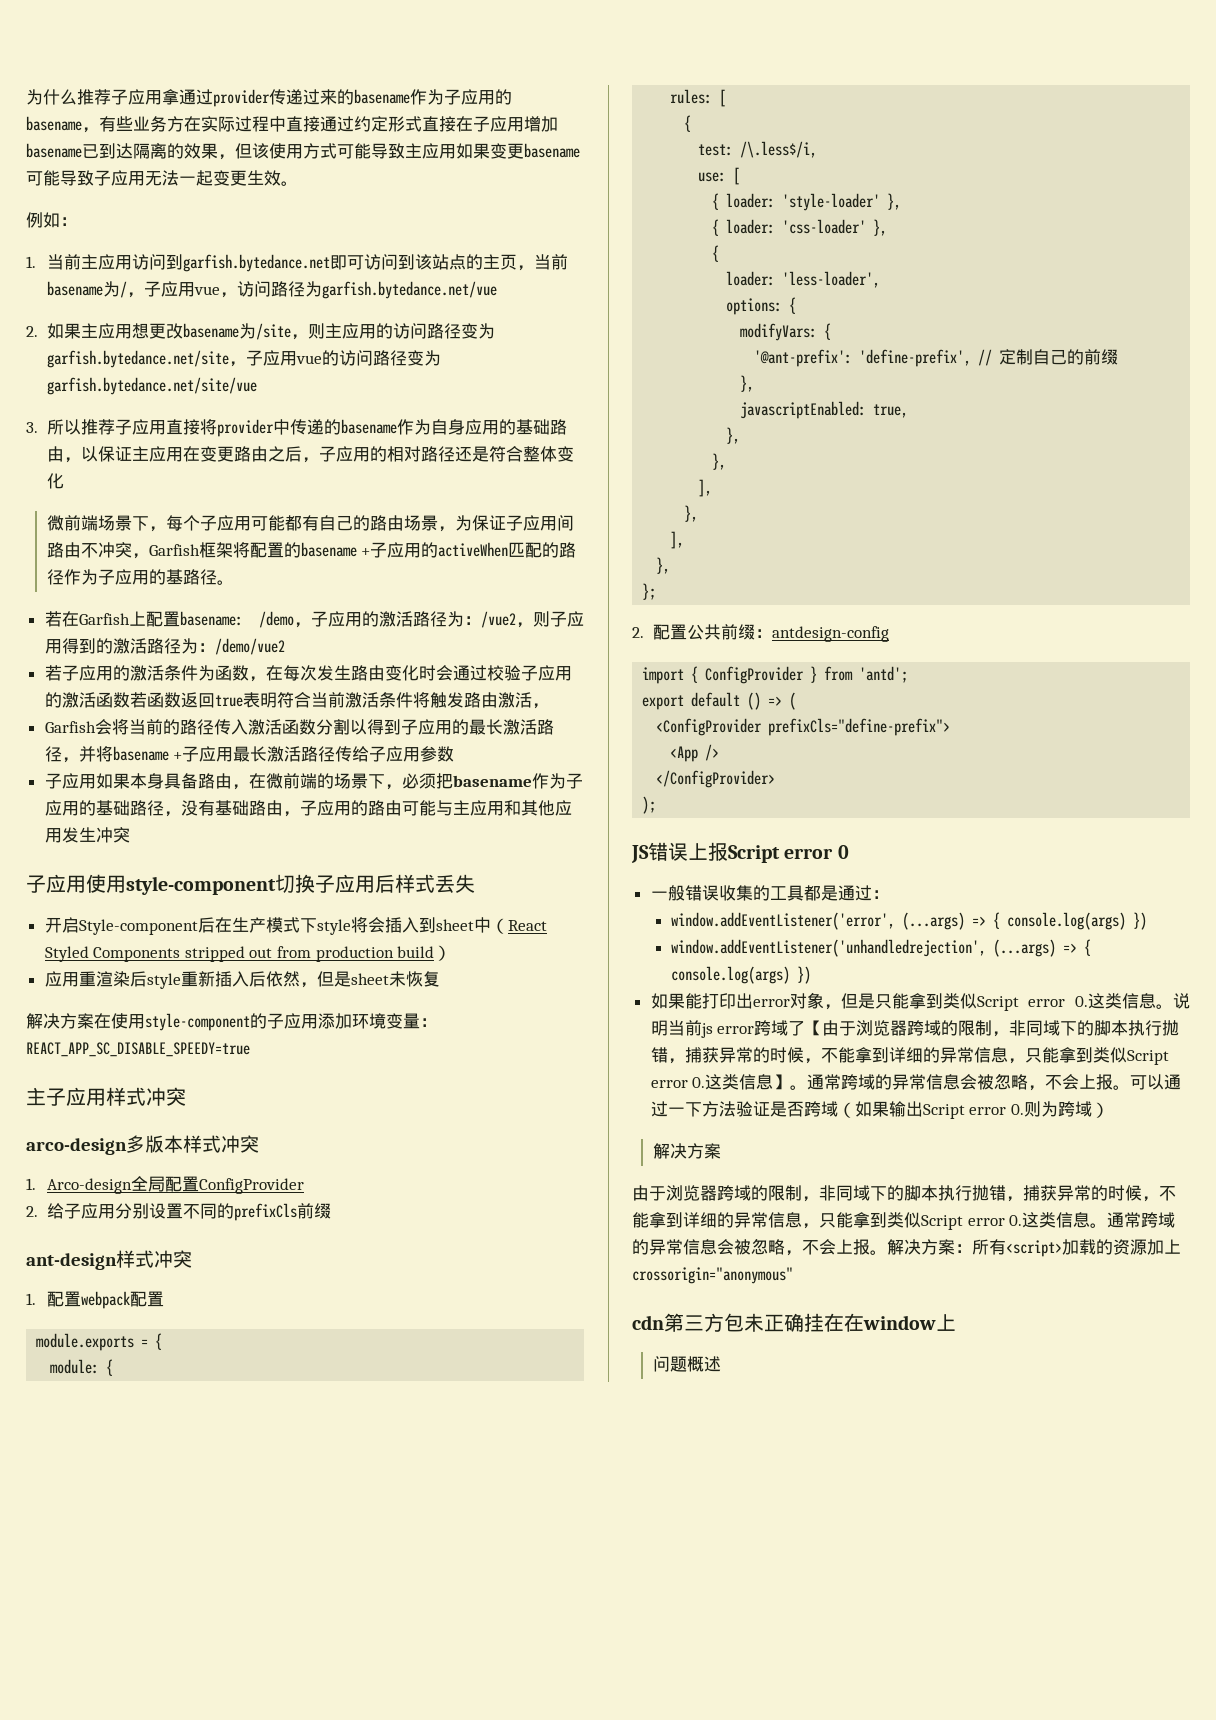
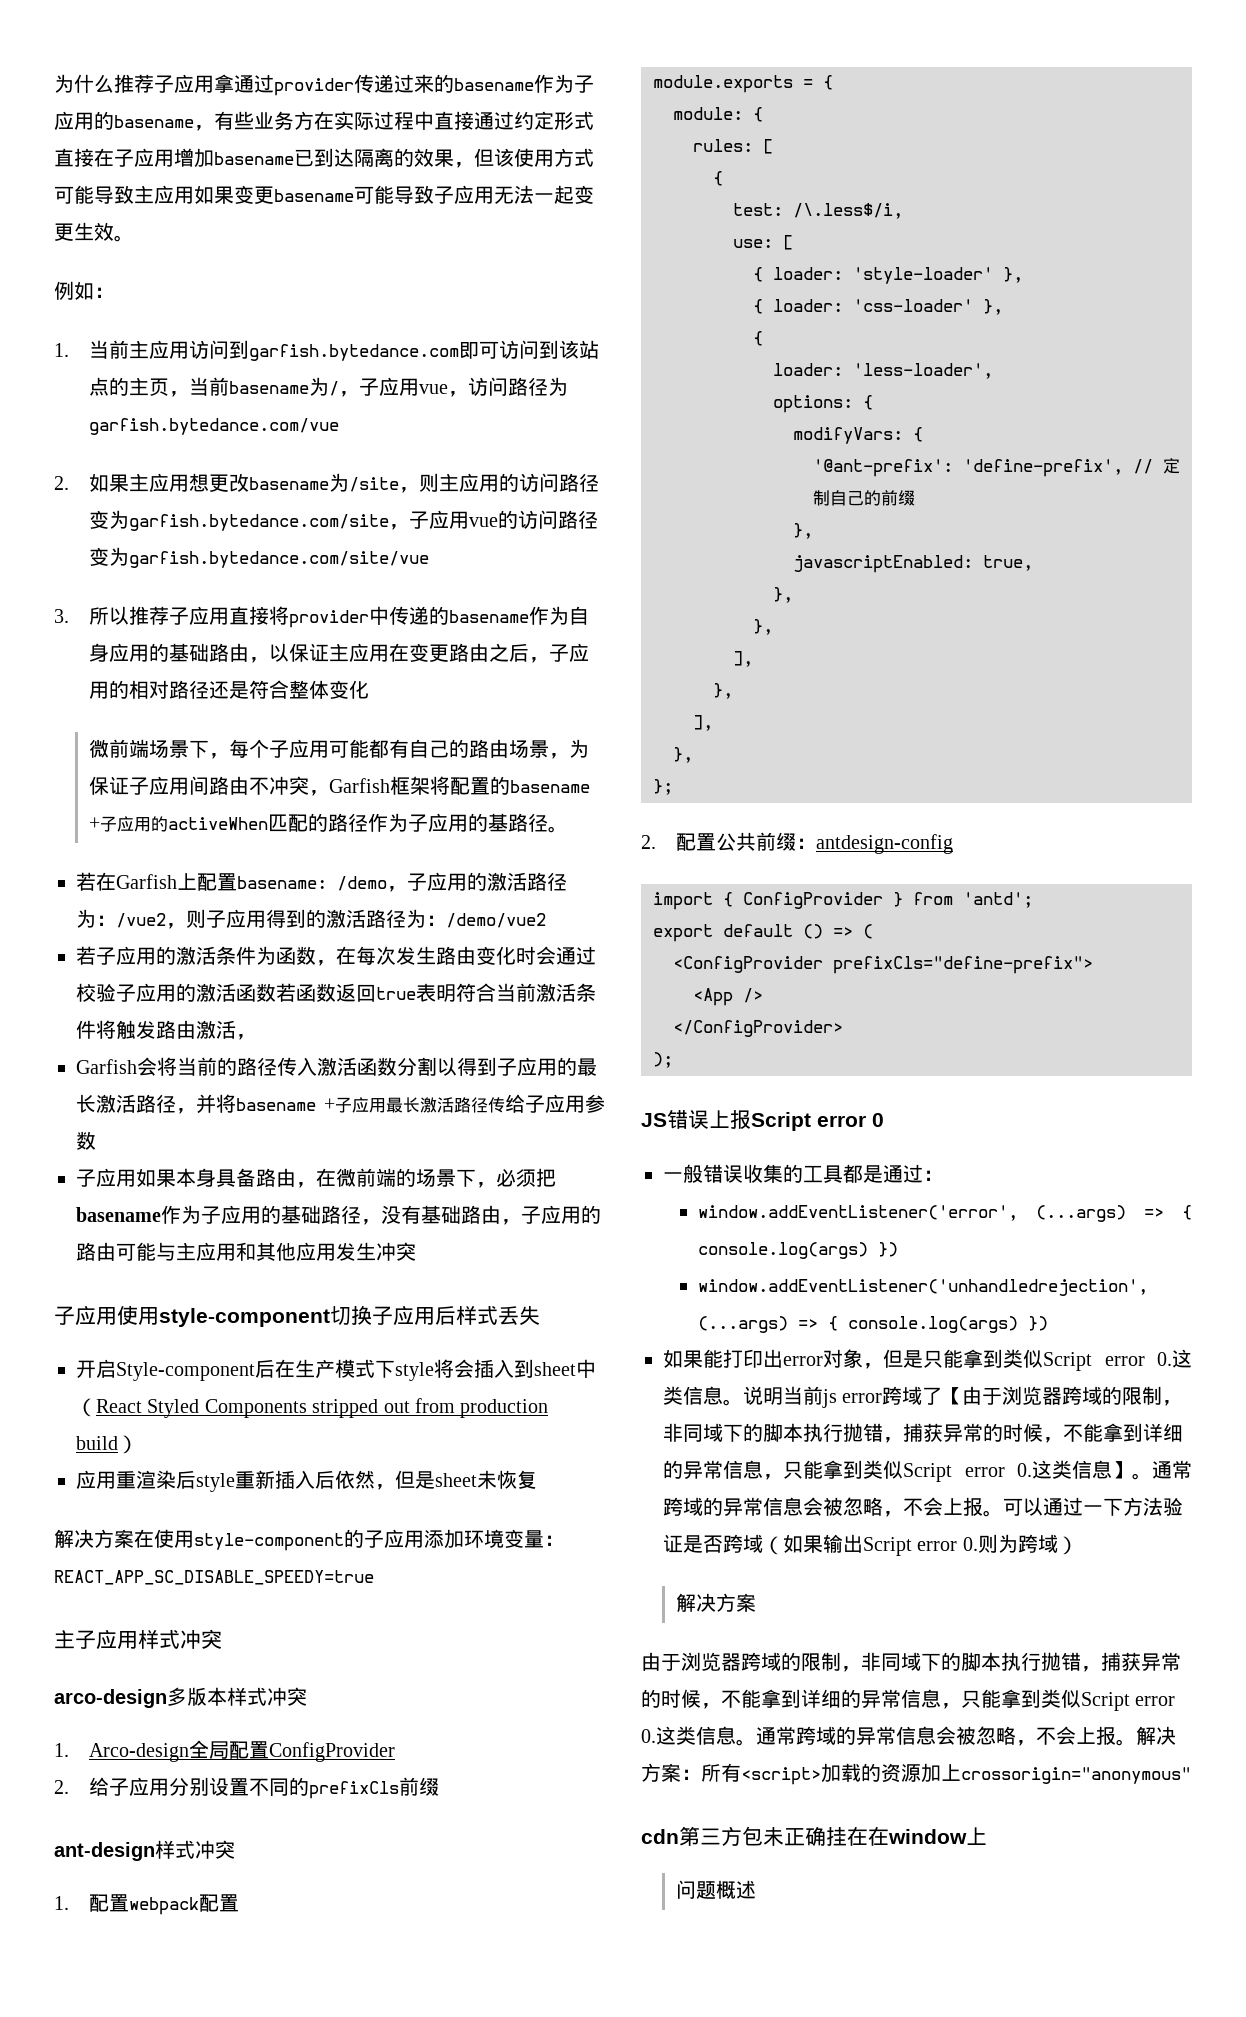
- 1.当前主应用访问到garfish.bytedance.net即可访问到该站点的主页，当前basename为/，子应用vue，访问路径为garfish.bytedance.net/vue
+ 1.当前主应用访问到garfish.bytedance.com即可访问到该站点的主页，当前basename为/，子应用vue，访问路径为garfish.bytedance.com/vue
- 2.如果主应用想更改basename为/site，则主应用的访问路径变为garfish.bytedance.net/site，子应用vue的访问路径变为garfish.bytedance.net/site/vue
+ 2.如果主应用想更改basename为/site，则主应用的访问路径变为garfish.bytedance.com/site，子应用vue的访问路径变为garfish.bytedance.com/site/vue

